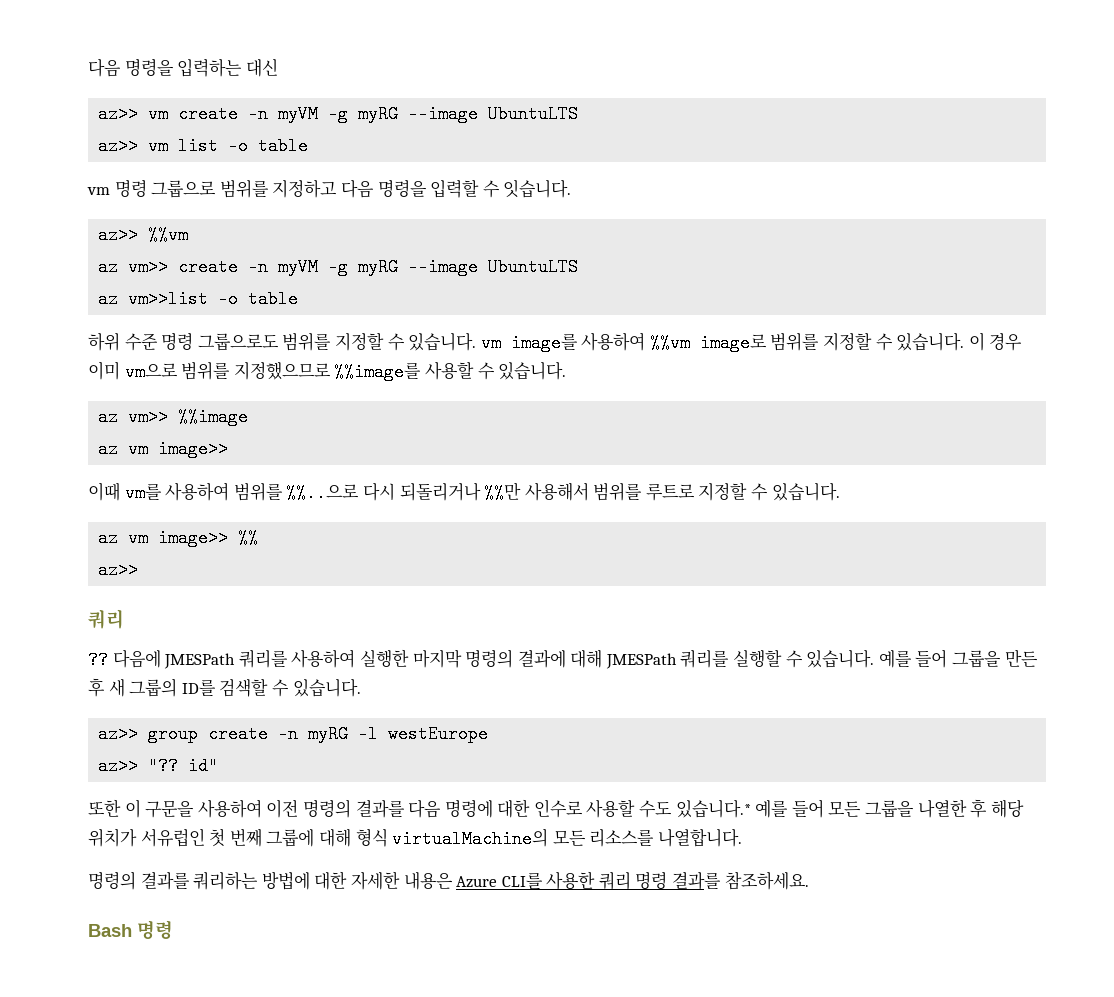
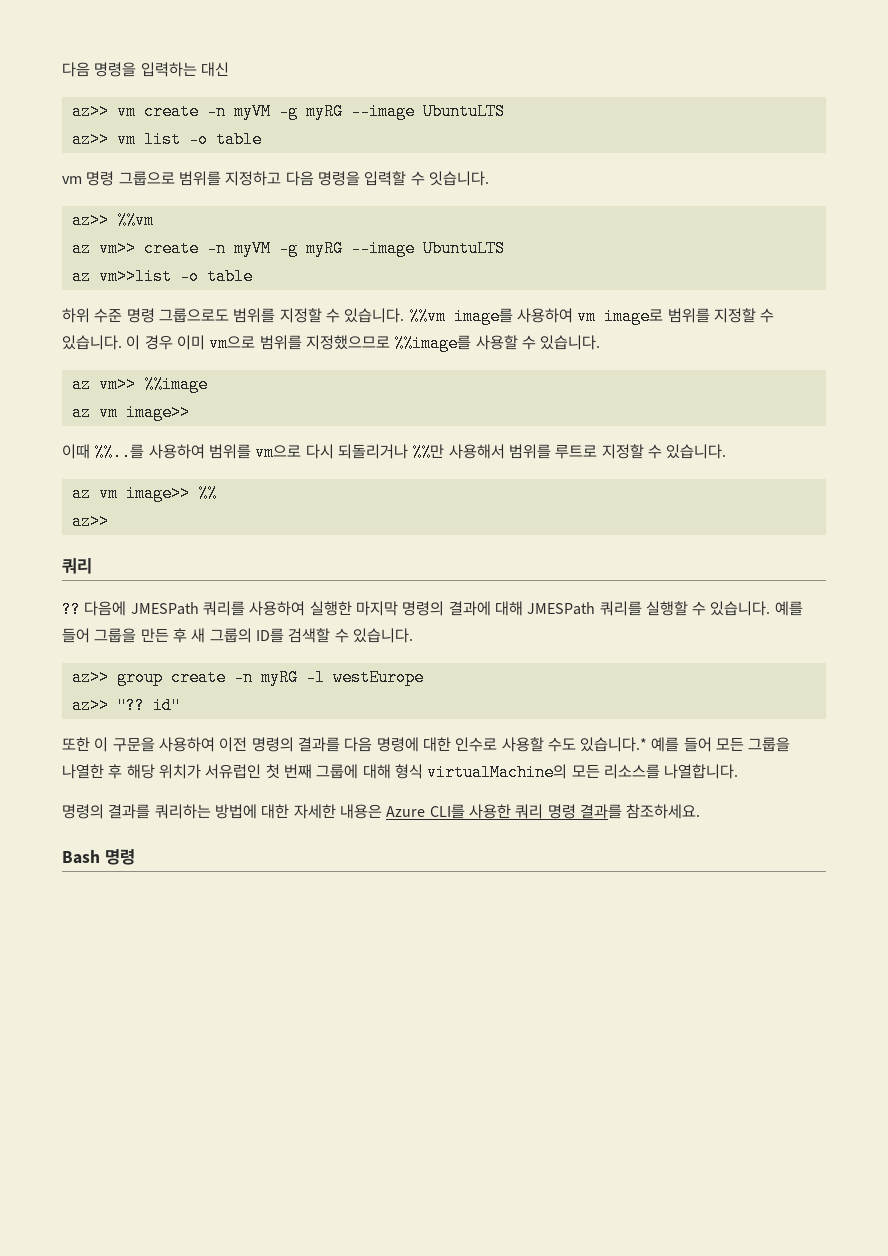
- 하위 수준 명령 그룹으로도 범위를 지정할 수 있습니다. vm image를 사용하여 %%vm image로 범위를 지정할 수 있습니다.
+ 하위 수준 명령 그룹으로도 범위를 지정할 수 있습니다. %%vm image를 사용하여 vm image로 범위를 지정할 수 있습니다.
- 이때 vm를 사용하여 범위를 %%..으로 다시 되돌리거나 %%만 사용해서 범위를 루트로 지정할 수 있습니다.
+ 이때 %%..를 사용하여 범위를 vm으로 다시 되돌리거나 %%만 사용해서 범위를 루트로 지정할 수 있습니다.

